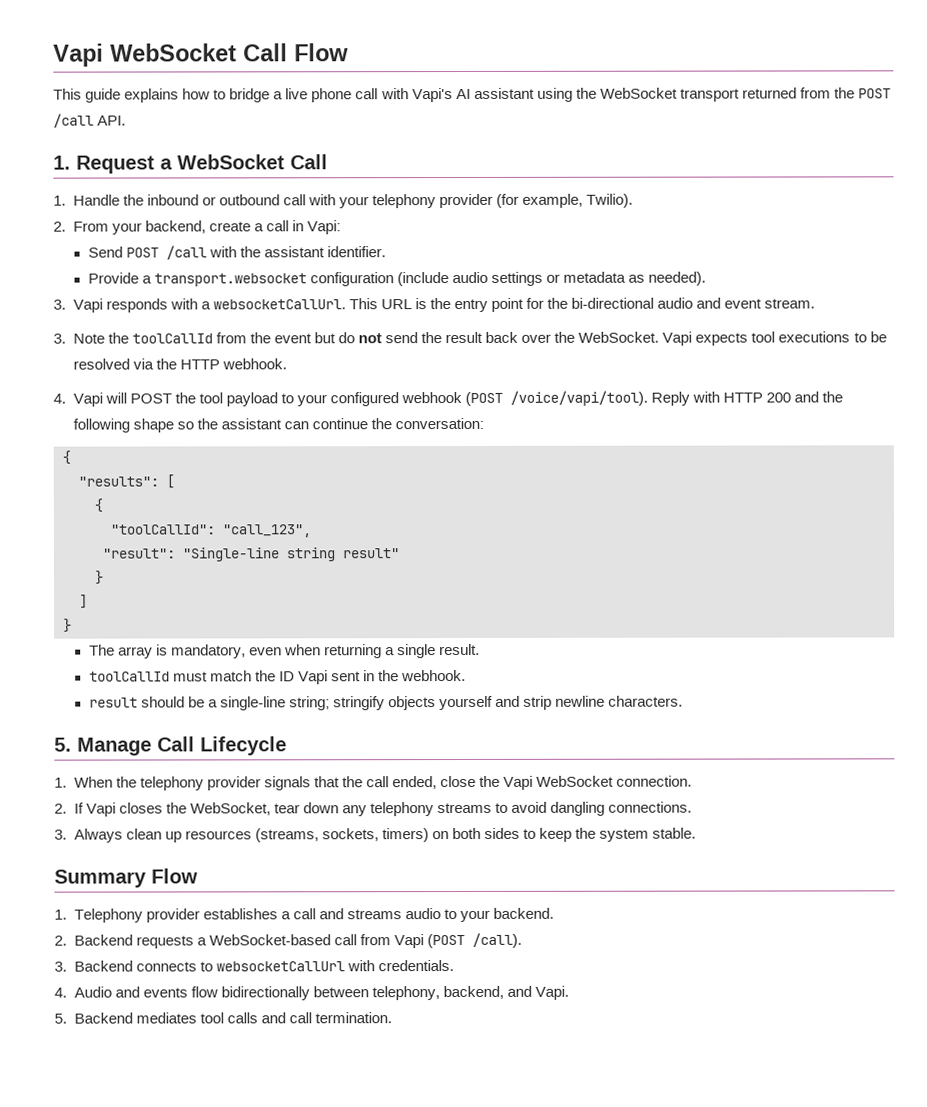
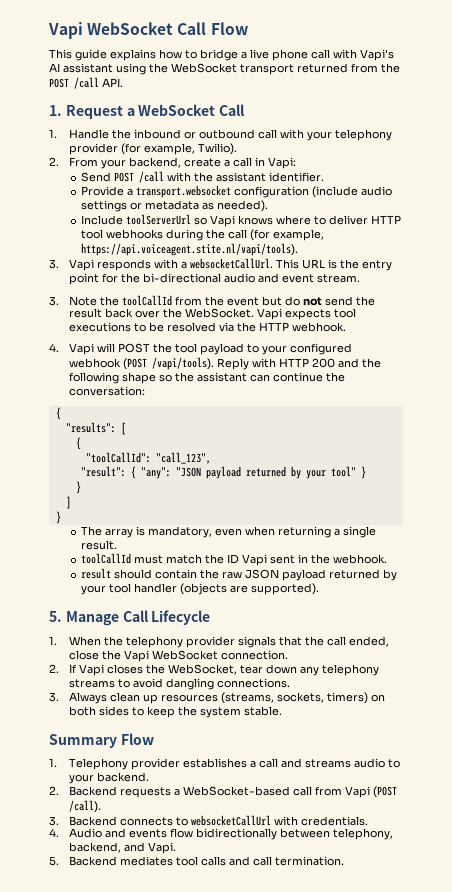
+ Include toolServerUrl so Vapi knows where to deliver HTTP tool webhooks during the call (for example, https://api.voiceagent.stite.nl/vapi/tools).
- 4. Vapi will POST the tool payload to your configured webhook (POST /voice/vapi/tool).
+ 4. Vapi will POST the tool payload to your configured webhook (POST /vapi/tools).
- "result": "Single-line string result"
+ "result": { "any": "JSON payload returned by your tool" }
- result should be a single-line string; stringify objects yourself and strip newline characters.
+ result should contain the raw JSON payload returned by your tool handler (objects are supported).

